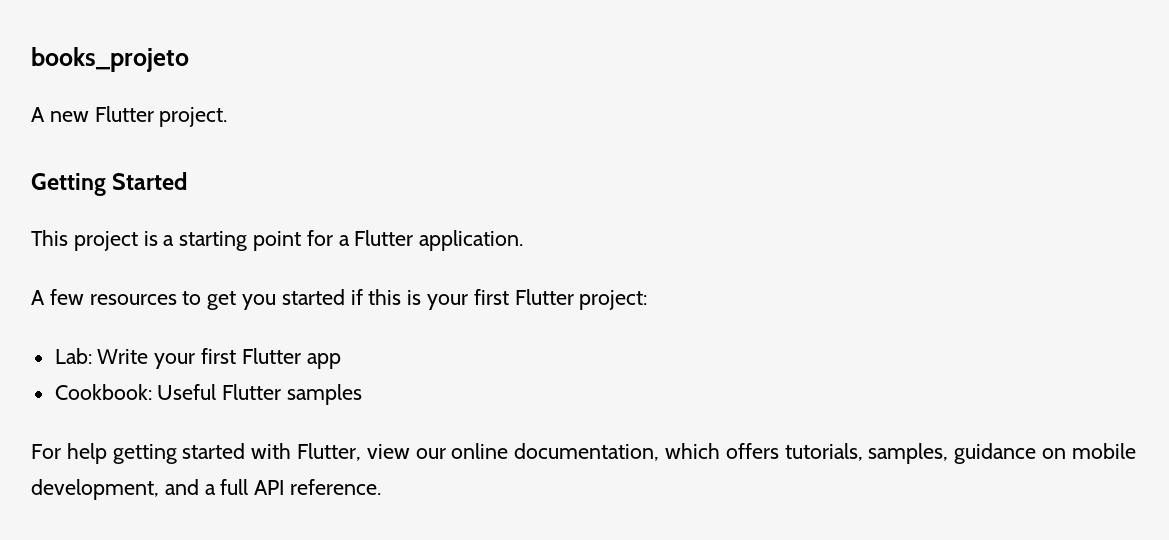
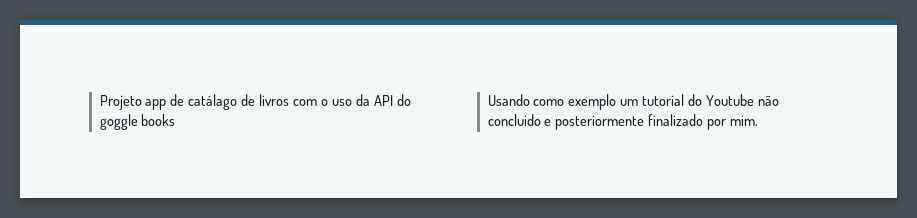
- books_projeto
- A new Flutter project.
- Getting Started
- This project is a starting point for a Flutter application.
- A few resources to get you started if this is your first Flutter project:
- Lab: Write your first Flutter app
- Cookbook: Useful Flutter samples
- For help getting started with Flutter, view our online documentation, which offers tutorials, samples, guidance on mobile development, and a full API reference.
+ Projeto app de catálago de livros com o uso da API do goggle books
+ Usando como exemplo um tutorial do Youtube não concluido e posteriormente finalizado por mim.

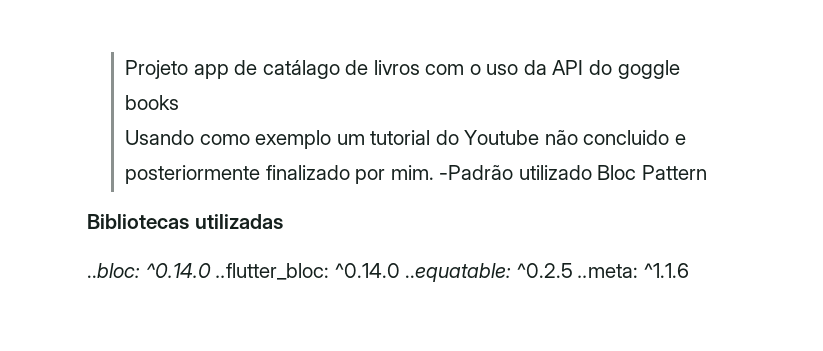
+ -Padrão utilizado Bloc Pattern
+ Bibliotecas utilizadas
+ ..bloc: ^0.14.0 ..flutter_bloc: ^0.14.0 ..equatable: ^0.2.5 ..meta: ^1.1.6

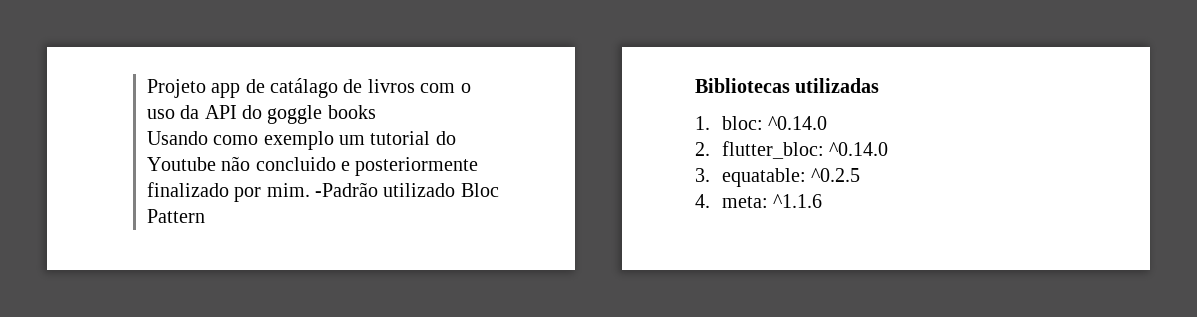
- ..bloc: ^0.14.0 ..flutter_bloc: ^0.14.0 ..equatable: ^0.2.5 ..meta: ^1.1.6
+ 1. bloc: ^0.14.0
+ 2. flutter_bloc: ^0.14.0
+ 3. equatable: ^0.2.5
+ 4. meta: ^1.1.6

